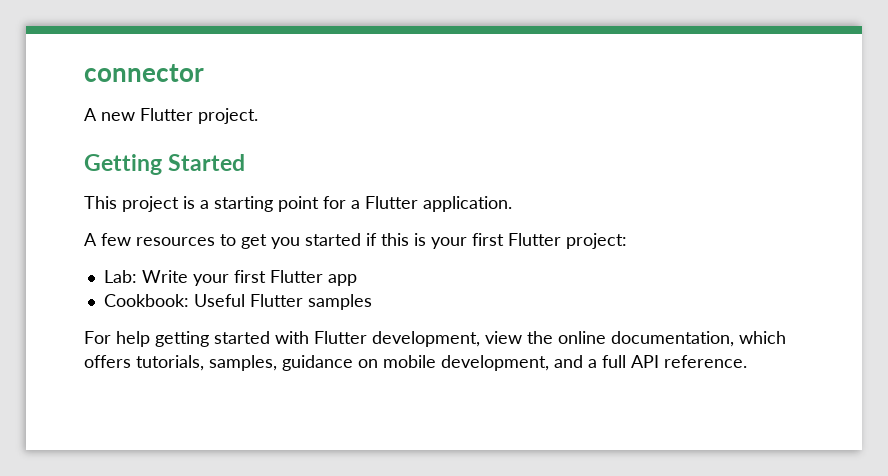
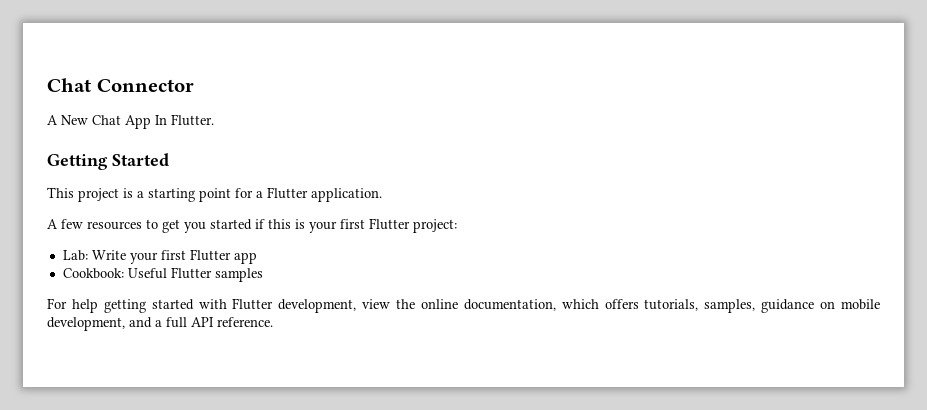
- connector
- A new Flutter project.
+ Chat Connector
+ A New Chat App In Flutter.

